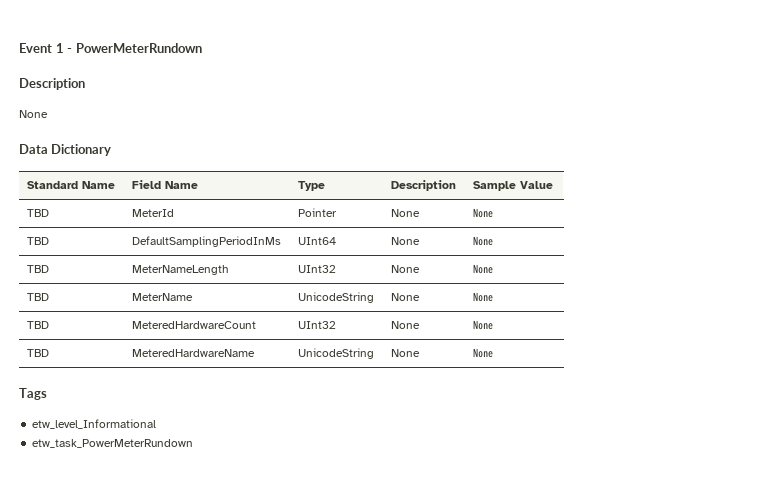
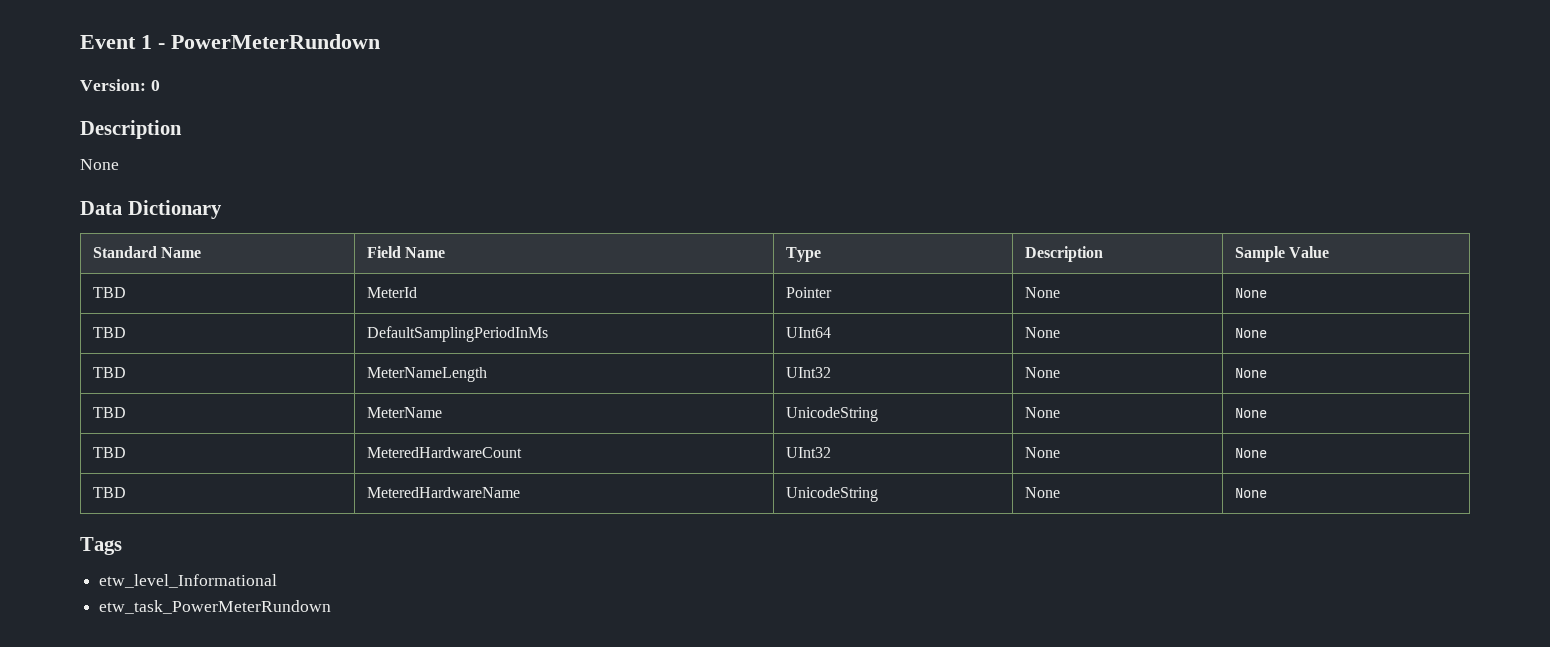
+ Version: 0

